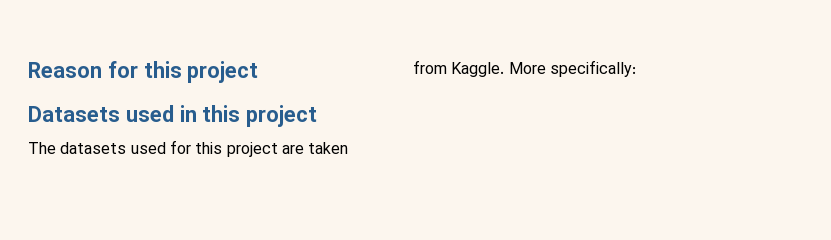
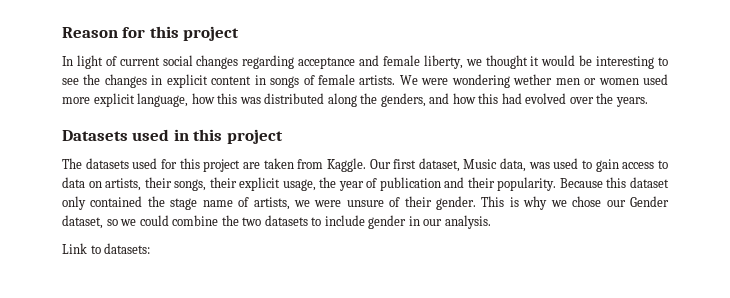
+ In light of current social changes regarding acceptance and female liberty, we thought it would be interesting to see the changes in explicit content in songs of female artists. We were wondering wether men or women used more explicit language, how this was distributed along the genders, and how this had evolved over the years.
- More specifically:
+ Our first dataset, Music data, was used to gain access to data on artists, their songs, their explicit usage, the year of publication and their popularity. Because this dataset only contained the stage name of artists, we were unsure of their gender. This is why we chose our Gender dataset, so we could combine the two datasets to include gender in our analysis.
+ Link to datasets:

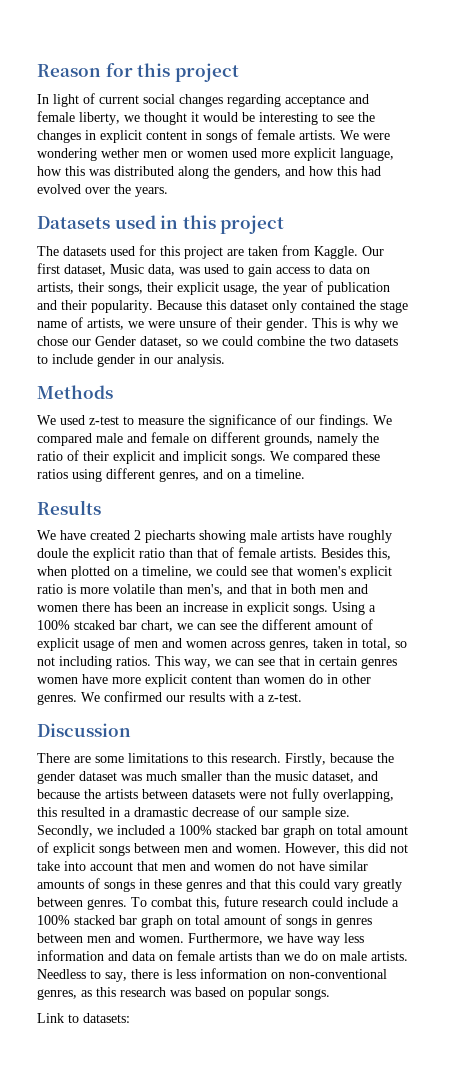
+ Methods
+ We used z-test to measure the significance of our findings. We compared male and female on different grounds, namely the ratio of their explicit and implicit songs. We compared these ratios using different genres, and on a timeline.
+ Results
+ We have created 2 piecharts showing male artists have roughly doule the explicit ratio than that of female artists. Besides this, when plotted on a timeline, we could see that women's explicit ratio is more volatile than men's, and that in both men and women there has been an increase in explicit songs. Using a 100% stcaked bar chart, we can see the different amount of explicit usage of men and women across genres, taken in total, so not including ratios. This way, we can see that in certain genres women have more explicit content than women do in other genres. We confirmed our results with a z-test.
+ Discussion
+ There are some limitations to this research. Firstly, because the gender dataset was much smaller than the music dataset, and because the artists between datasets were not fully overlapping, this resulted in a dramastic decrease of our sample size. Secondly, we included a 100% stacked bar graph on total amount of explicit songs between men and women. However, this did not take into account that men and women do not have similar amounts of songs in these genres and that this could vary greatly between genres. To combat this, future research could include a 100% stacked bar graph on total amount of songs in genres between men and women. Furthermore, we have way less information and data on female artists than we do on male artists. Needless to say, there is less information on non-conventional genres, as this research was based on popular songs.

